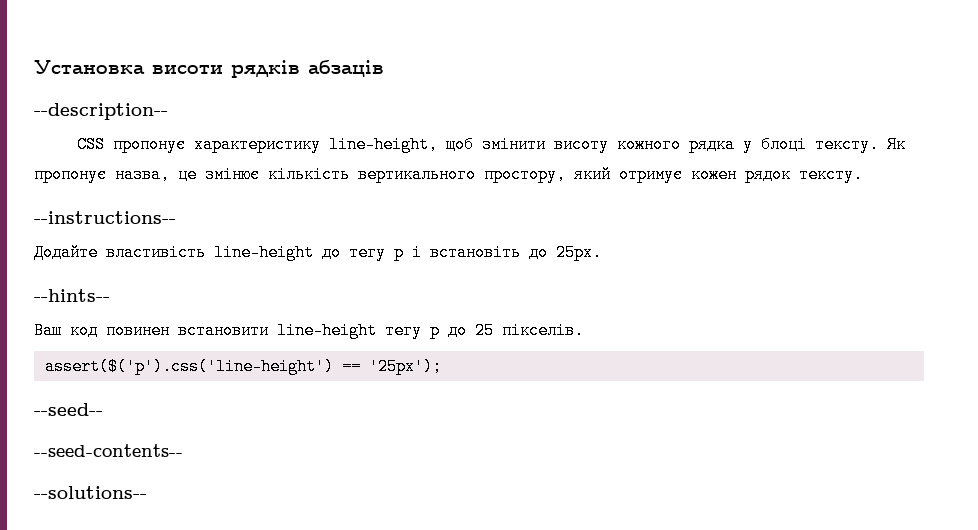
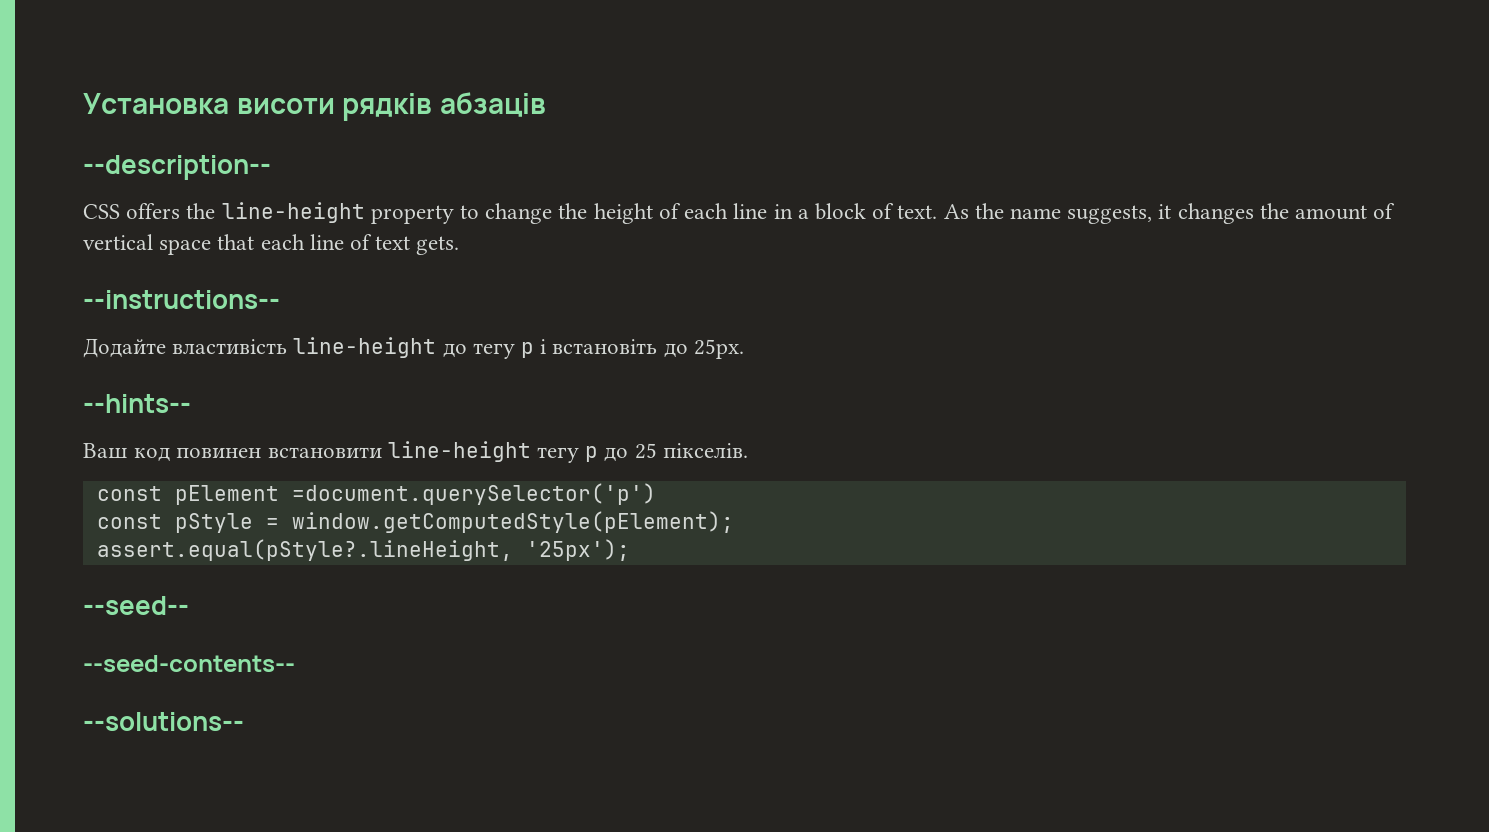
- CSS пропонує характеристику line-height, щоб змінити висоту кожного рядка у блоці тексту. Як пропонує назва, це змінює кількість вертикального простору, який отримує кожен рядок тексту.
+ CSS offers the line-height property to change the height of each line in a block of text. As the name suggests, it changes the amount of vertical space that each line of text gets.
- assert($('p').css('line-height') == '25px');
+ const pElement =document.querySelector('p')
+ const pStyle = window.getComputedStyle(pElement);
+ assert.equal(pStyle?.lineHeight, '25px');

